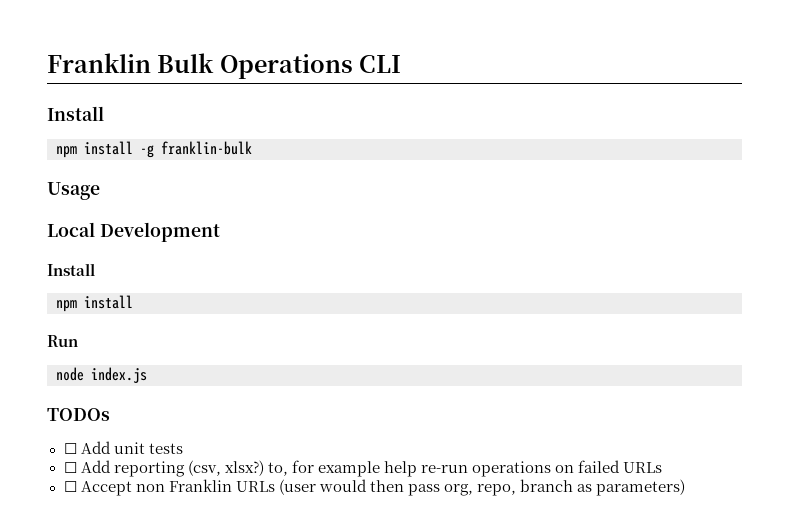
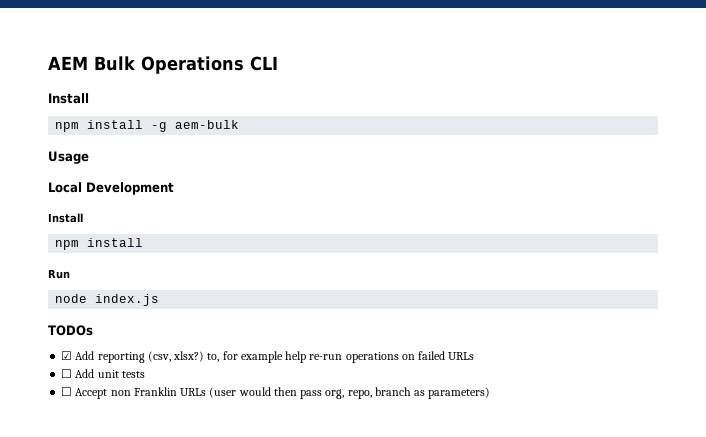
- Franklin Bulk Operations CLI
+ AEM Bulk Operations CLI
- npm install -g franklin-bulk
+ npm install -g aem-bulk
- ☐ Add unit tests
- ☐ Add reporting (csv, xlsx?) to, for example help re-run operations on failed URLs
+ ☑ Add reporting (csv, xlsx?) to, for example help re-run operations on failed URLs
+ ☐ Add unit tests

